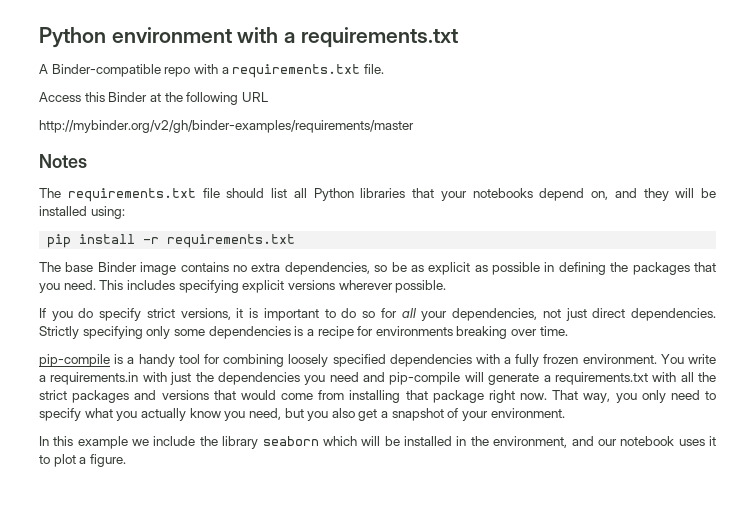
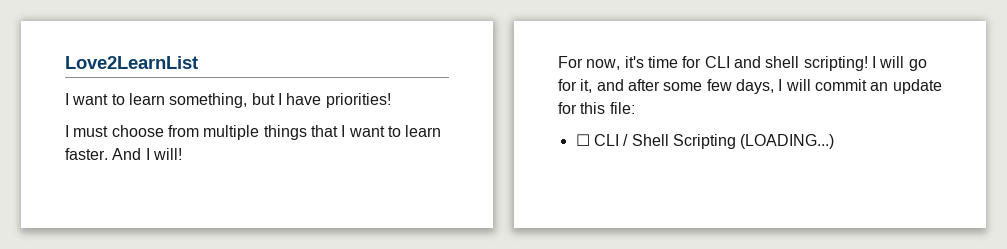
- Python environment with a requirements.txt
- A Binder-compatible repo with a requirements.txt file.
- Access this Binder at the following URL
- http://mybinder.org/v2/gh/binder-examples/requirements/master
- Notes
- The requirements.txt file should list all Python libraries that your notebooks depend on, and they will be installed using:
- pip install -r requirements.txt
- The base Binder image contains no extra dependencies, so be as explicit as possible in defining the packages that you need. This includes specifying explicit versions wherever possible.
- If you do specify strict versions, it is important to do so for all your dependencies, not just direct dependencies. Strictly specifying only some dependencies is a recipe for environments breaking over time.
- pip-compile is a handy tool for combining loosely specified dependencies with a fully frozen environment. You write a requirements.in with just the dependencies you need and pip-compile will generate a requirements.txt with all the strict packages and versions that would come from installing that package right now. That way, you only need to specify what you actually know you need, but you also get a snapshot of your environment.
- In this example we include the library seaborn which will be installed in the environment, and our notebook uses it to plot a figure.
+ Love2LearnList
+ I want to learn something, but I have priorities!
+ I must choose from multiple things that I want to learn faster. And I will!
+ For now, it's time for CLI and shell scripting! I will go for it, and after some few days, I will commit an update for this file:
+ ☐ CLI / Shell Scripting (LOADING...)

